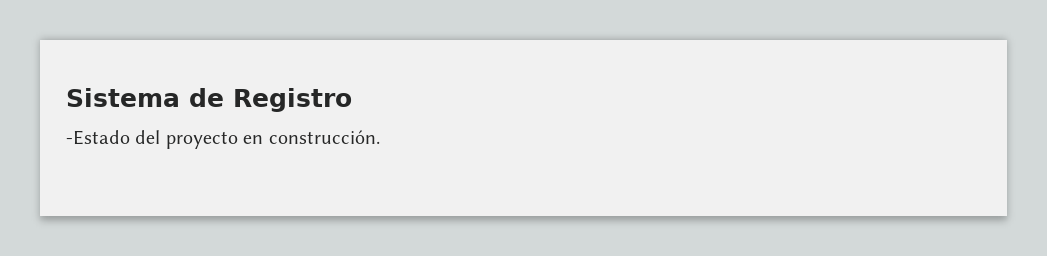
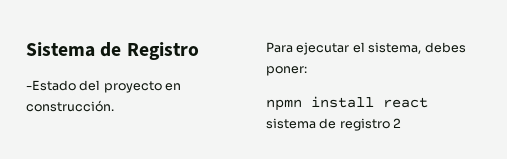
+ Para ejecutar el sistema, debes poner:
+ npmn install react sistema de registro 2

